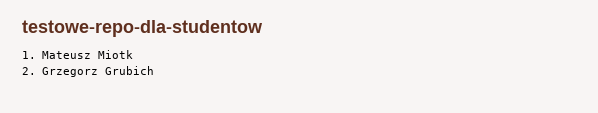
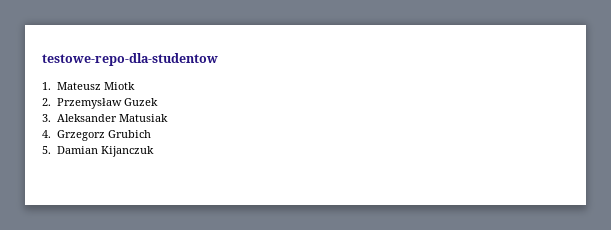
- 2. Grzegorz Grubich
+ 2. Przemysław Guzek
+ 3. Aleksander Matusiak
+ 4. Grzegorz Grubich
+ 5. Damian Kijanczuk

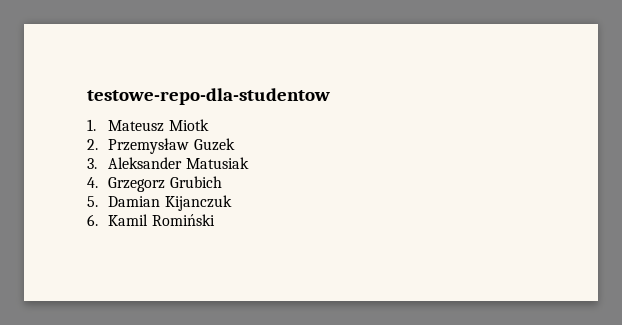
+ 6. Kamil Romiński

